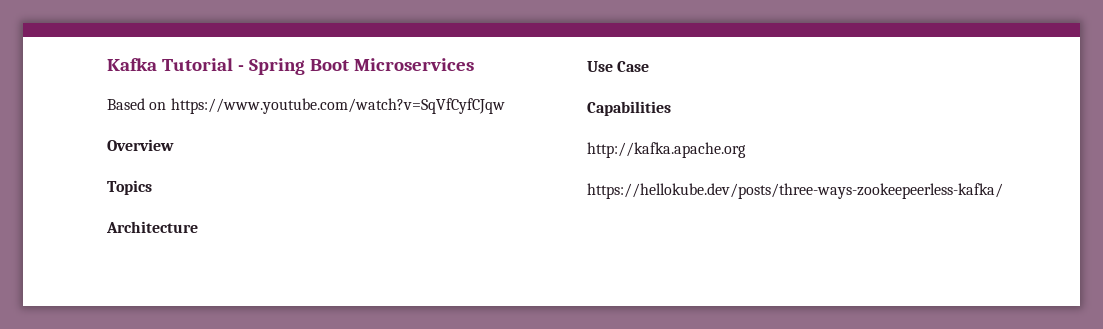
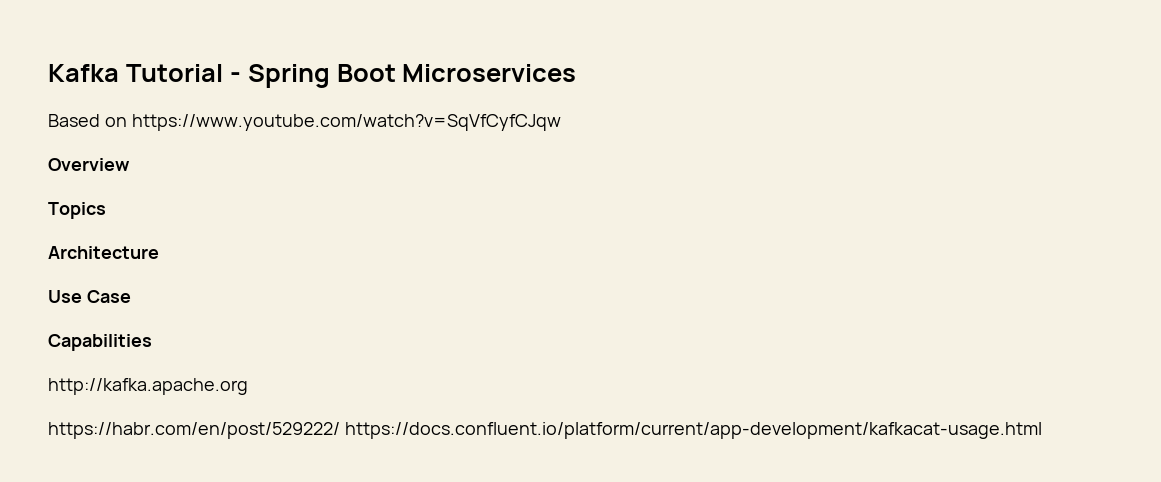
- https://hellokube.dev/posts/three-ways-zookeepeerless-kafka/
+ https://habr.com/en/post/529222/ https://docs.confluent.io/platform/current/app-development/kafkacat-usage.html

